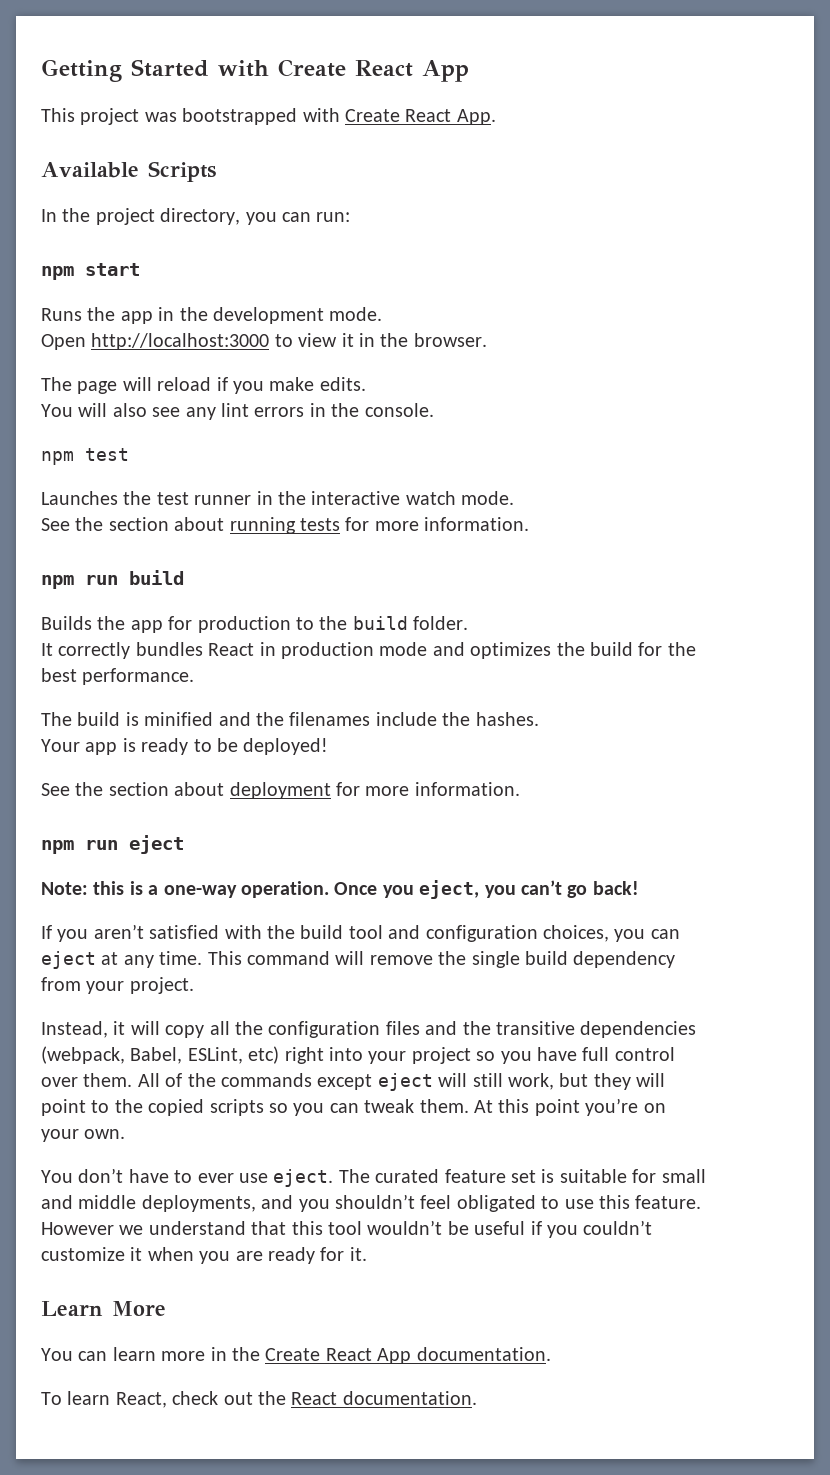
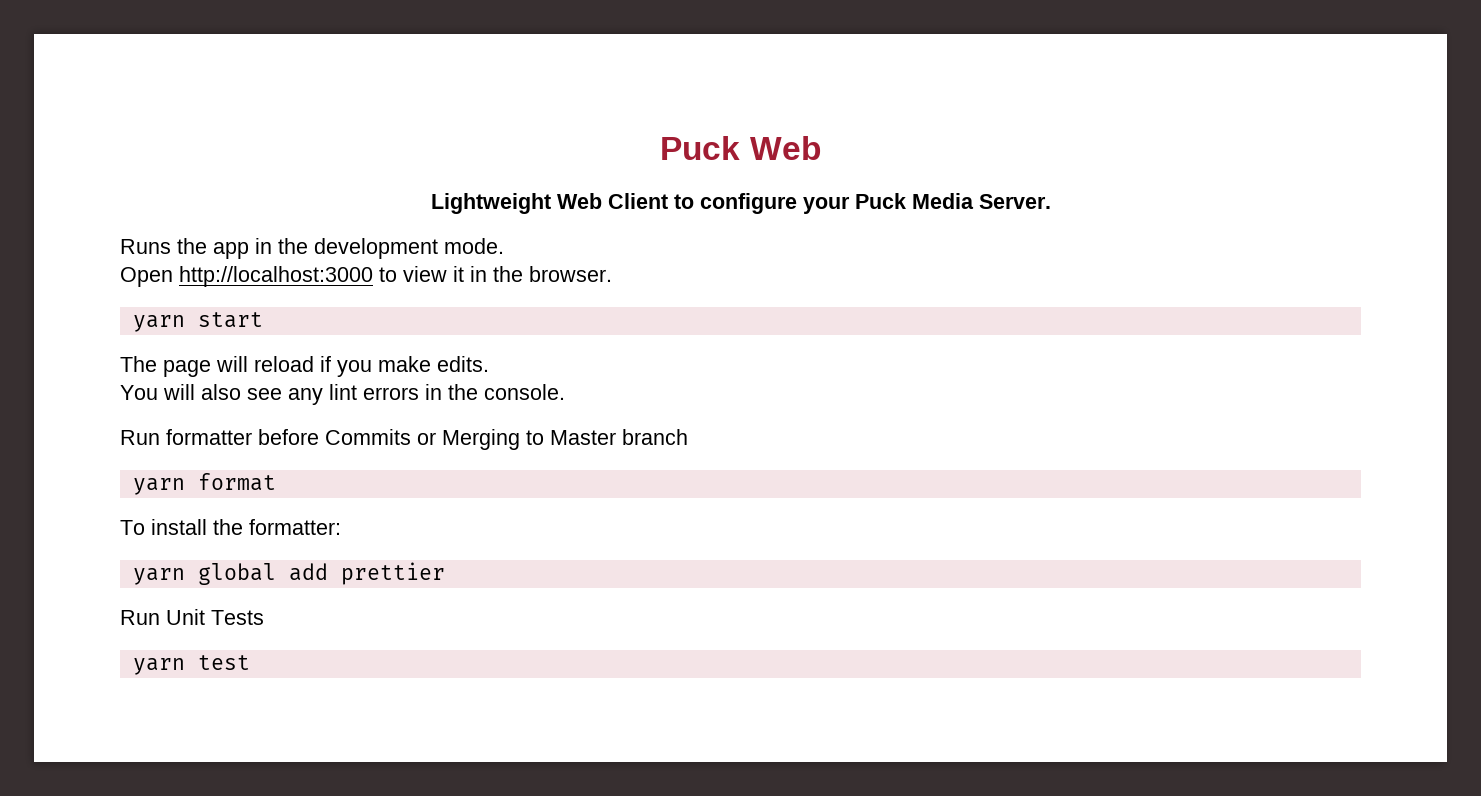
- Getting Started with Create React App
- This project was bootstrapped with Create React App.
- Available Scripts
- In the project directory, you can run:
- npm start
+ Puck Web
+ Lightweight Web Client to configure your Puck Media Server.
+ yarn start
- npm test
- Launches the test runner in the interactive watch mode.
- See the section about running tests for more information.
- npm run build
- Builds the app for production to the build folder.
- It correctly bundles React in production mode and optimizes the build for the best performance.
- The build is minified and the filenames include the hashes.
- Your app is ready to be deployed!
- See the section about deployment for more information.
- npm run eject
- Note: this is a one-way operation. Once you eject, you can’t go back!
- If you aren’t satisfied with the build tool and configuration choices, you can eject at any time. This command will remove the single build dependency from your project.
- Instead, it will copy all the configuration files and the transitive dependencies (webpack, Babel, ESLint, etc) right into your project so you have full control over them. All of the commands except eject will still work, but they will point to the copied scripts so you can tweak them. At this point you’re on your own.
- You don’t have to ever use eject. The curated feature set is suitable for small and middle deployments, and you shouldn’t feel obligated to use this feature. However we understand that this tool wouldn’t be useful if you couldn’t customize it when you are ready for it.
- Learn More
- You can learn more in the Create React App documentation.
- To learn React, check out the React documentation.
+ Run formatter before Commits or Merging to Master branch
+ yarn format
+ To install the formatter:
+ yarn global add prettier
+ Run Unit Tests
+ yarn test

